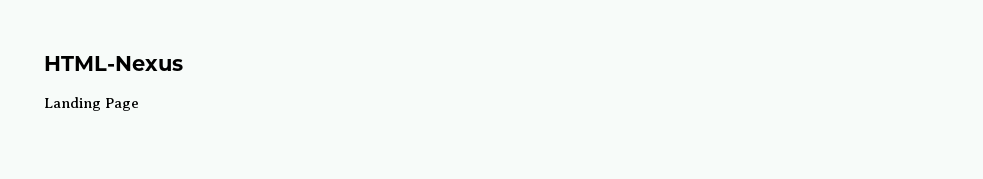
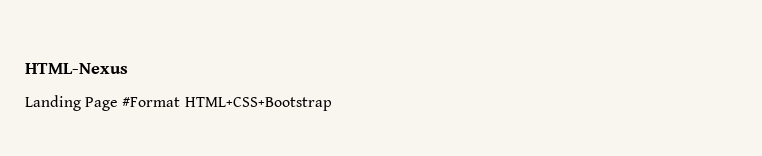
- Landing Page
+ Landing Page #Format HTML+CSS+Bootstrap

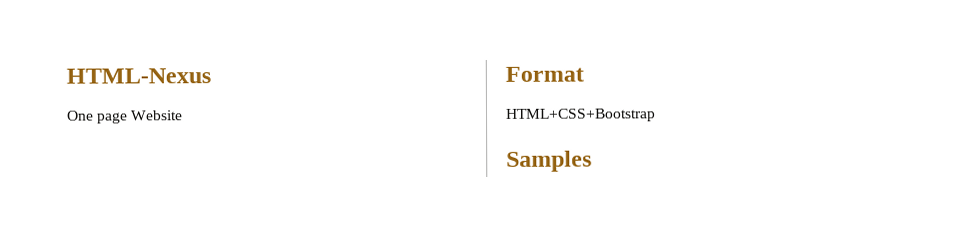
- Landing Page #Format HTML+CSS+Bootstrap
+ One page Website
+ Format
+ HTML+CSS+Bootstrap
+ Samples

